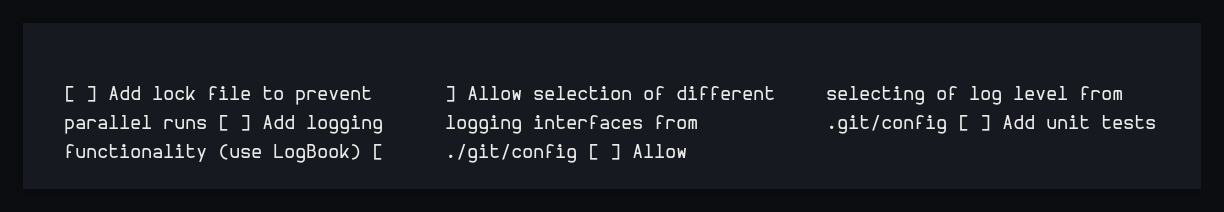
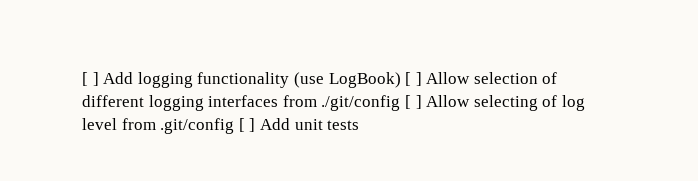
- [ ] Add lock file to prevent parallel runs [ ] Add logging functionality (use LogBook) [ ] Allow selection of different logging interfaces from ./git/config [ ] Allow selecting of log level from .git/config [ ] Add unit tests
+ [ ] Add logging functionality (use LogBook) [ ] Allow selection of different logging interfaces from ./git/config [ ] Allow selecting of log level from .git/config [ ] Add unit tests

